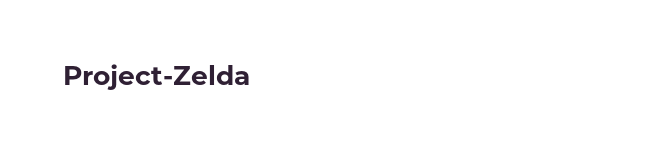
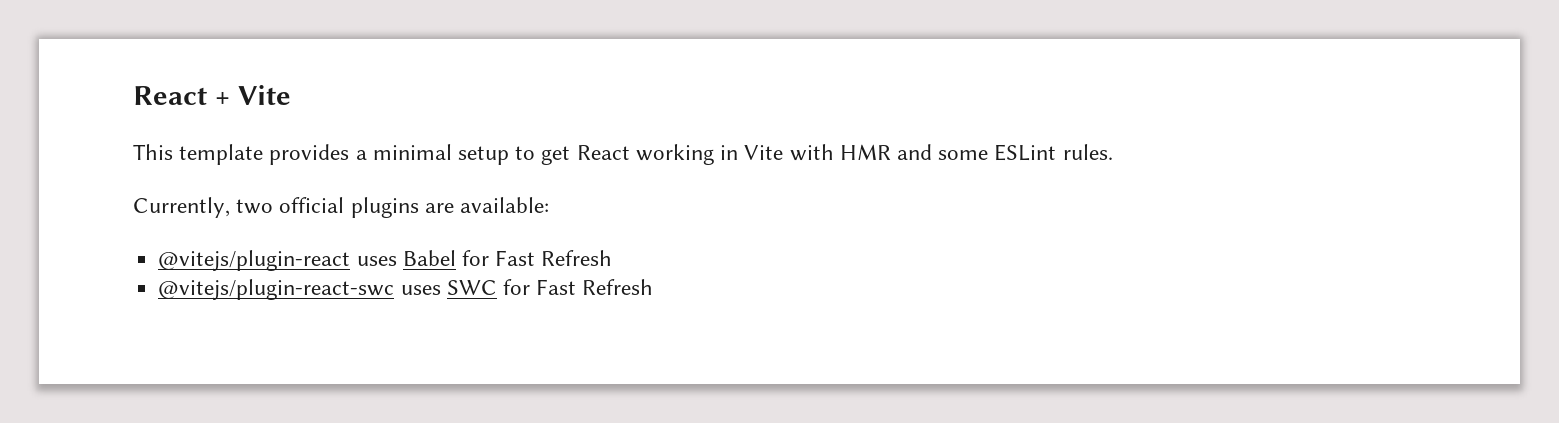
- Project-Zelda
+ React + Vite
+ This template provides a minimal setup to get React working in Vite with HMR and some ESLint rules.
+ Currently, two official plugins are available:
+ @vitejs/plugin-react uses Babel for Fast Refresh
+ @vitejs/plugin-react-swc uses SWC for Fast Refresh

